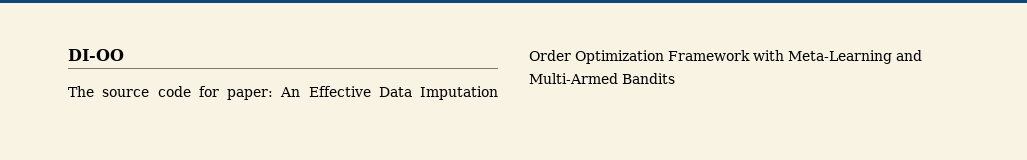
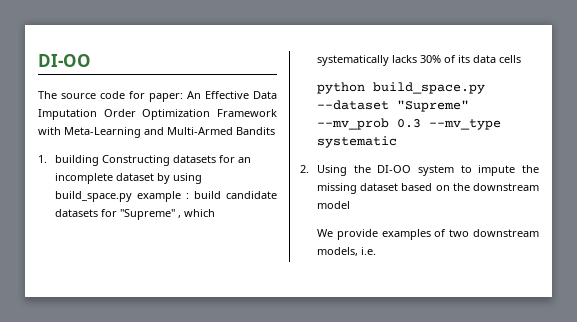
+ 1. building Constructing datasets for an incomplete dataset by using build_space.py example : build candidate datasets for "Supreme" , which systematically lacks 30% of its data cells
+ python build_space.py --dataset "Supreme" --mv_prob 0.3 --mv_type systematic
+ 2. Using the DI-OO system to impute the missing dataset based on the downstream model
+ We provide examples of two downstream models, i.e.

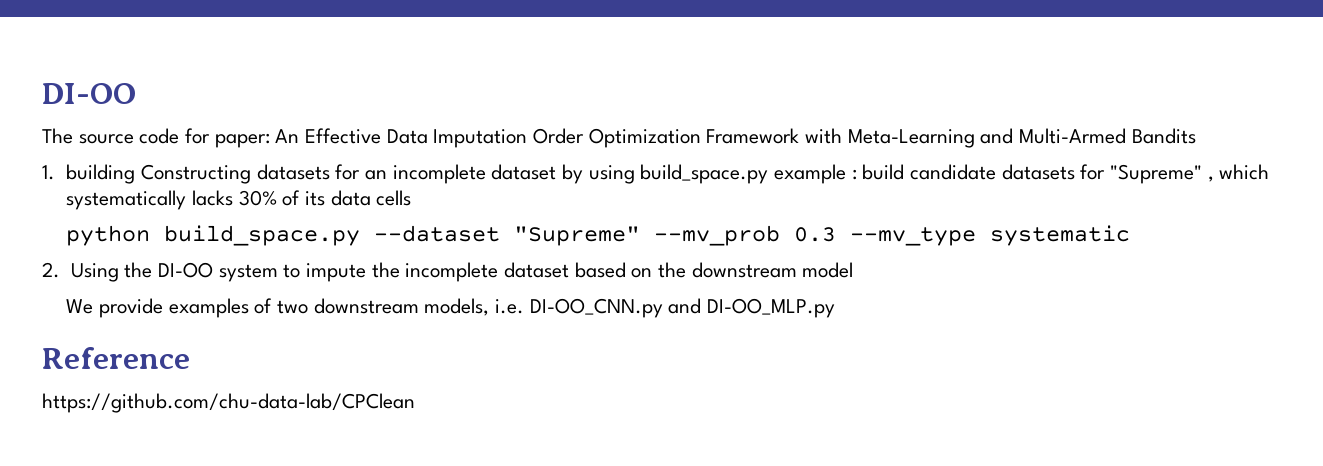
- 2. Using the DI-OO system to impute the missing dataset based on the downstream model
+ 2. Using the DI-OO system to impute the incomplete dataset based on the downstream model
- We provide examples of two downstream models, i.e.
+ We provide examples of two downstream models, i.e. DI-OO_CNN.py and DI-OO_MLP.py
+ Reference
+ https://github.com/chu-data-lab/CPClean

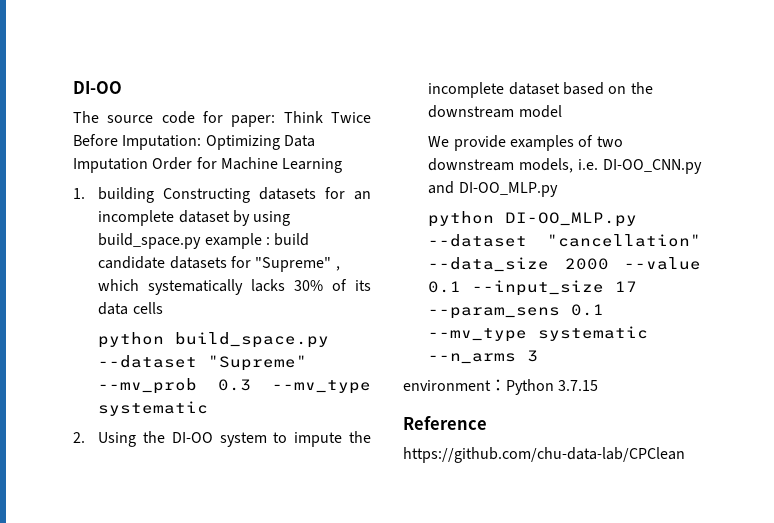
- The source code for paper: An Effective Data Imputation Order Optimization Framework with Meta-Learning and Multi-Armed Bandits
+ The source code for paper: Think Twice Before Imputation: Optimizing Data Imputation Order for Machine Learning
+ python DI-OO_MLP.py --dataset "cancellation" --data_size 2000 --value 0.1 --input_size 17 --param_sens 0.1 --mv_type systematic --n_arms 3
+ environment：Python 3.7.15

